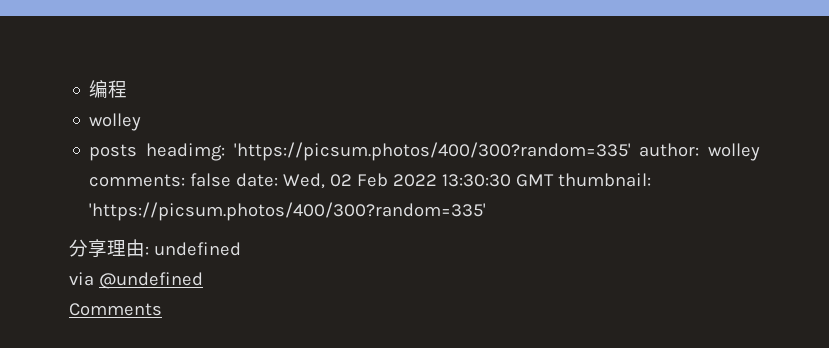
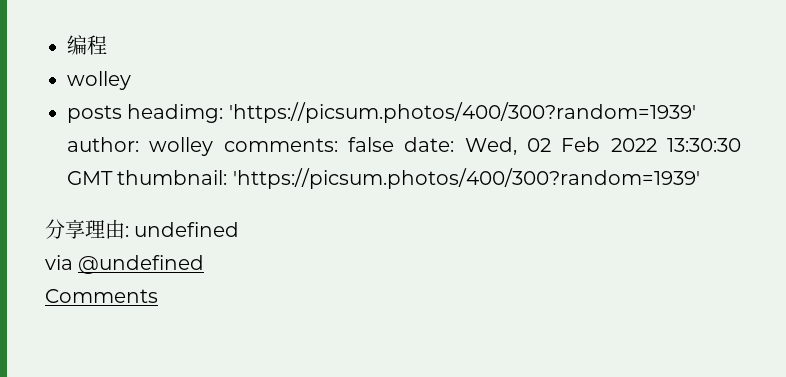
- posts headimg: 'https://picsum.photos/400/300?random=335' author: wolley comments: false date: Wed, 02 Feb 2022 13:30:30 GMT thumbnail: 'https://picsum.photos/400/300?random=335'
+ posts headimg: 'https://picsum.photos/400/300?random=1939' author: wolley comments: false date: Wed, 02 Feb 2022 13:30:30 GMT thumbnail: 'https://picsum.photos/400/300?random=1939'

